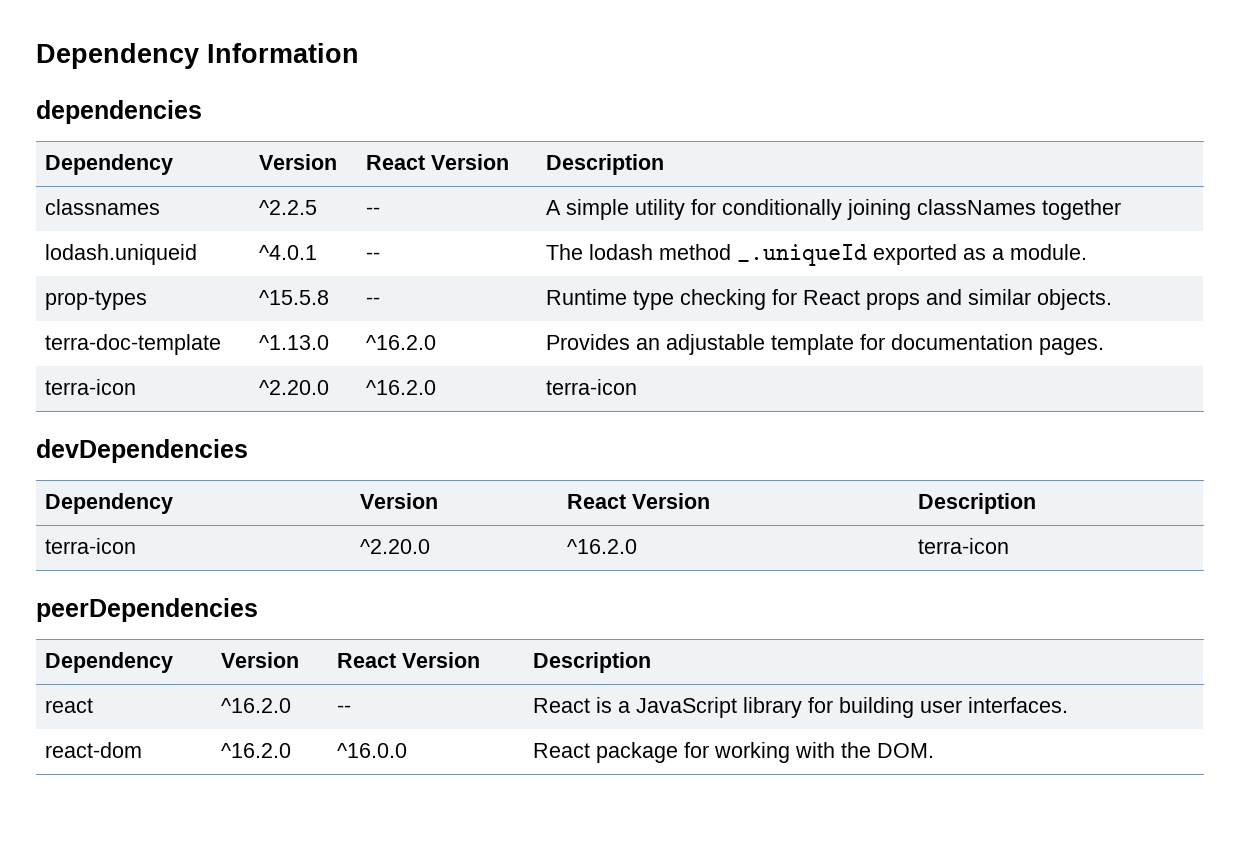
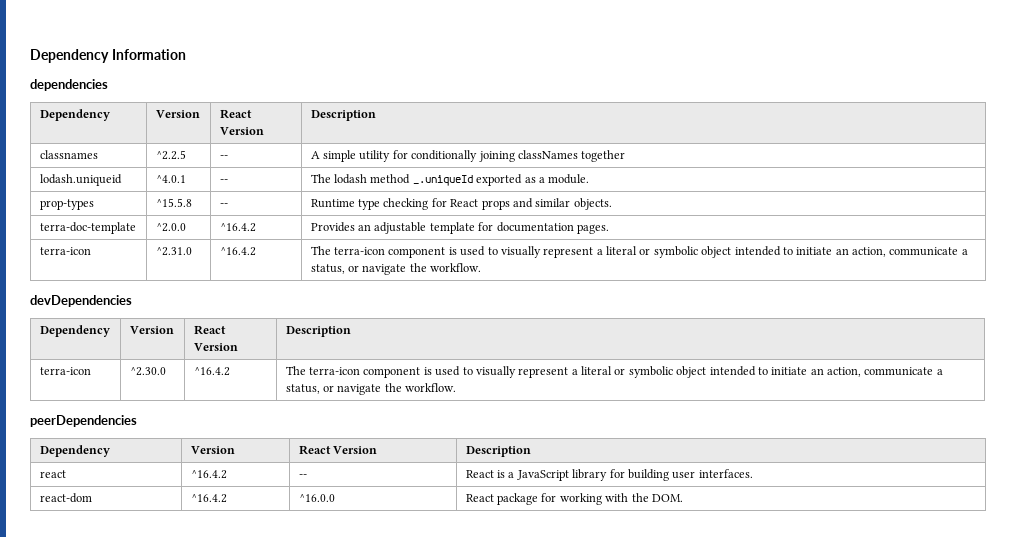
- terra-doc-template | ^1.13.0 | ^16.2.0 | Provides an adjustable template for documentation pages.
- terra-icon | ^2.20.0 | ^16.2.0 | terra-icon
+ terra-doc-template | ^2.0.0 | ^16.4.2 | Provides an adjustable template for documentation pages.
+ terra-icon | ^2.31.0 | ^16.4.2 | The terra-icon component is used to visually represent a literal or symbolic object intended to initiate an action, communicate a status, or navigate the workflow.
  devDependencies
  Dependency | Version | React Version | Description
- terra-icon | ^2.20.0 | ^16.2.0 | terra-icon
+ terra-icon | ^2.30.0 | ^16.4.2 | The terra-icon component is used to visually represent a literal or symbolic object intended to initiate an action, communicate a status, or navigate the workflow.
- react | ^16.2.0 | -- | React is a JavaScript library for building user interfaces.
+ react | ^16.4.2 | -- | React is a JavaScript library for building user interfaces.
- react-dom | ^16.2.0 | ^16.0.0 | React package for working with the DOM.
+ react-dom | ^16.4.2 | ^16.0.0 | React package for working with the DOM.

